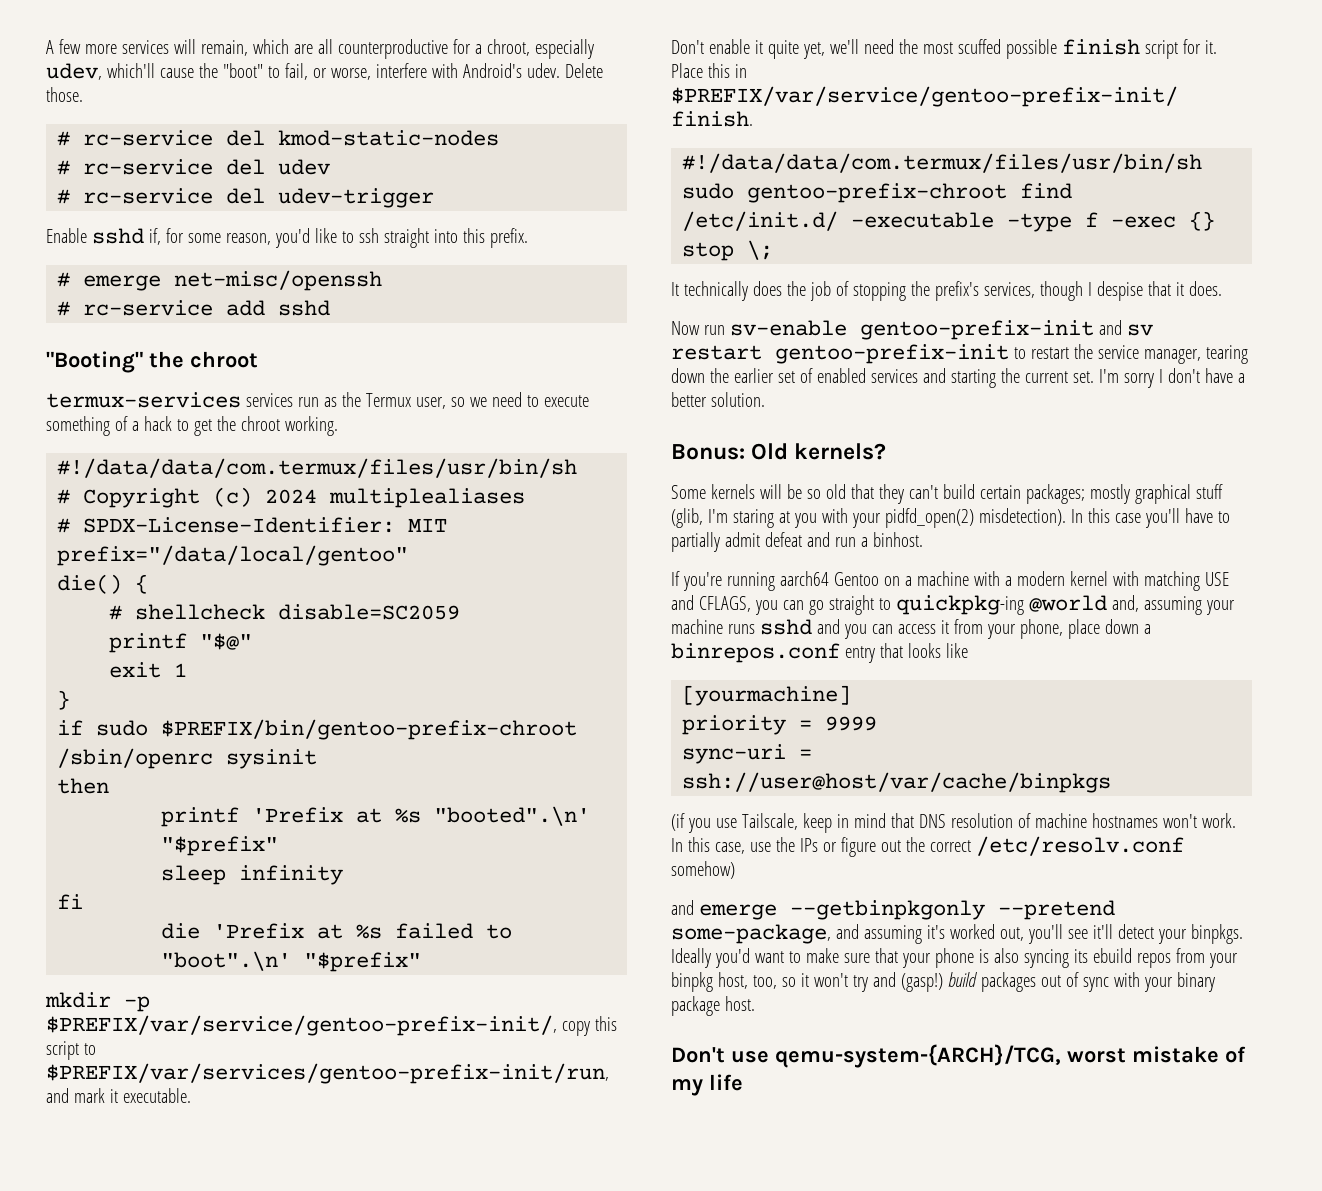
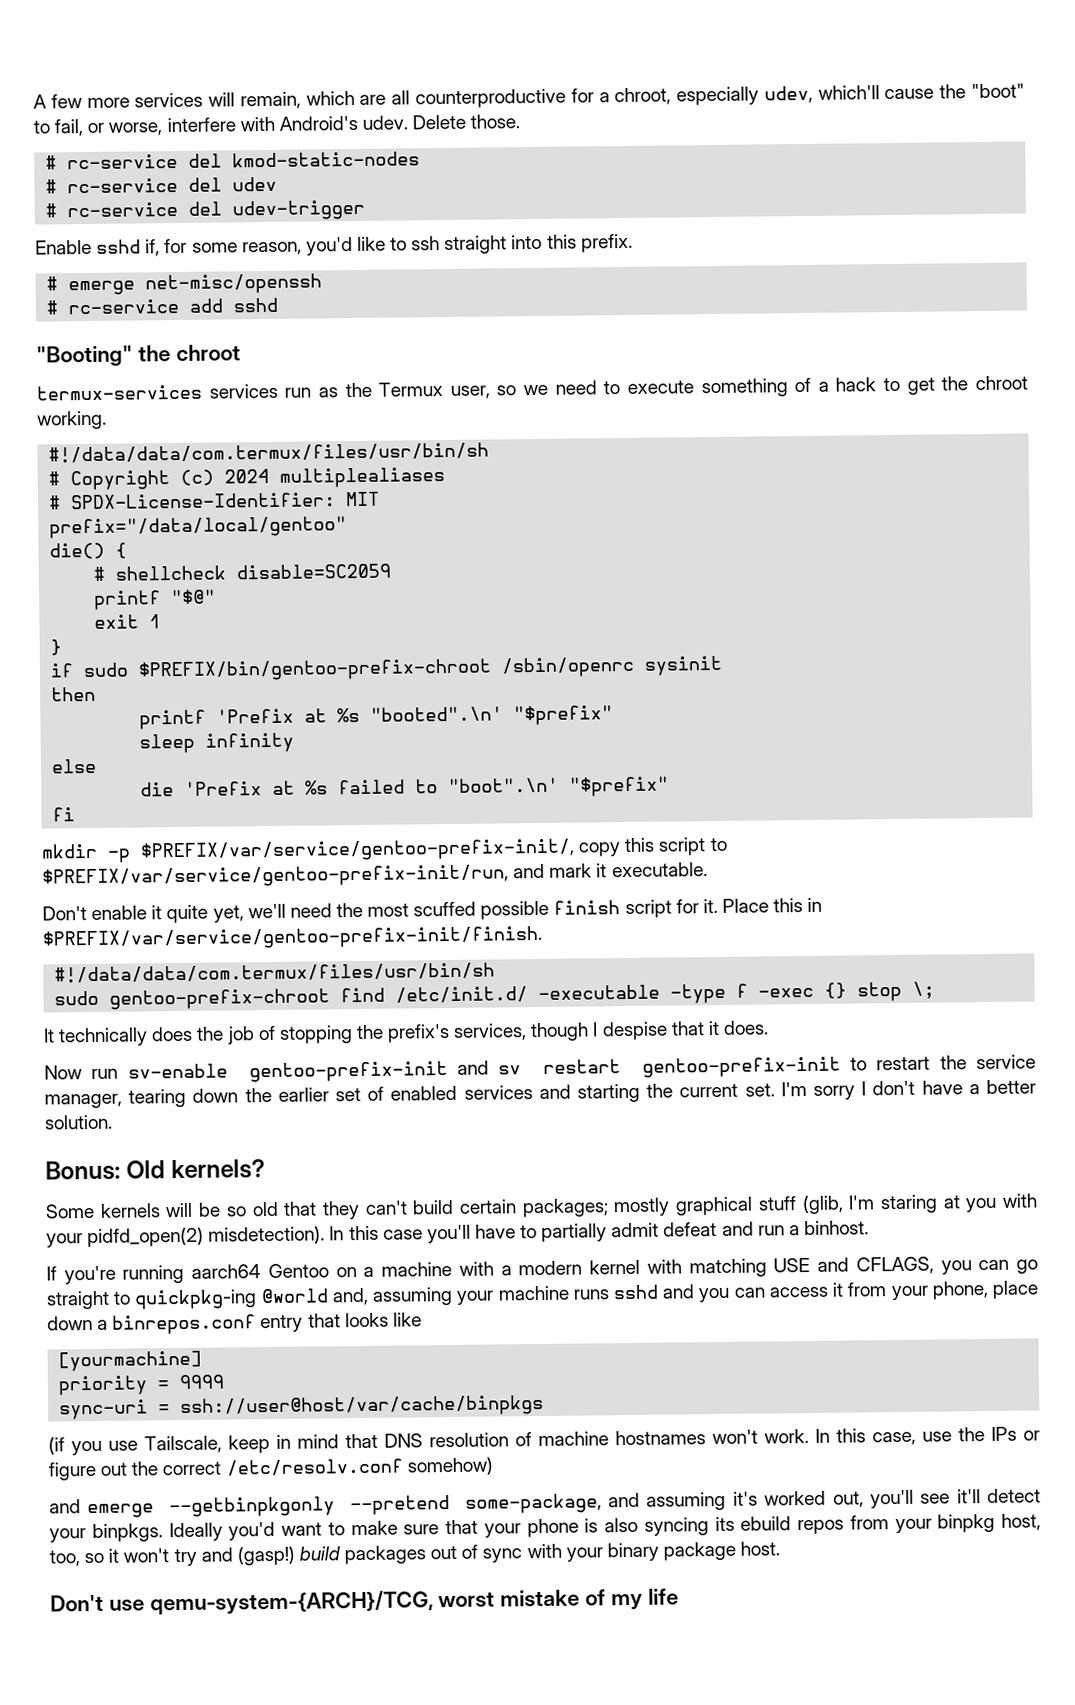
- fi
+ else
+ fi
- mkdir -p $PREFIX/var/service/gentoo-prefix-init/, copy this script to $PREFIX/var/services/gentoo-prefix-init/run, and mark it executable.
+ mkdir -p $PREFIX/var/service/gentoo-prefix-init/, copy this script to $PREFIX/var/service/gentoo-prefix-init/run, and mark it executable.

